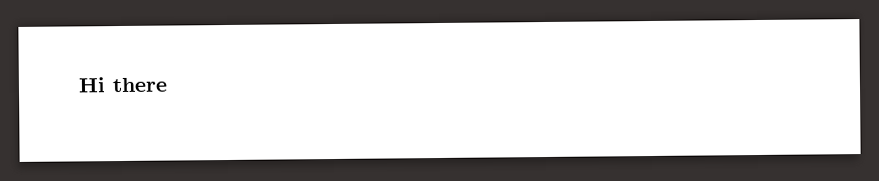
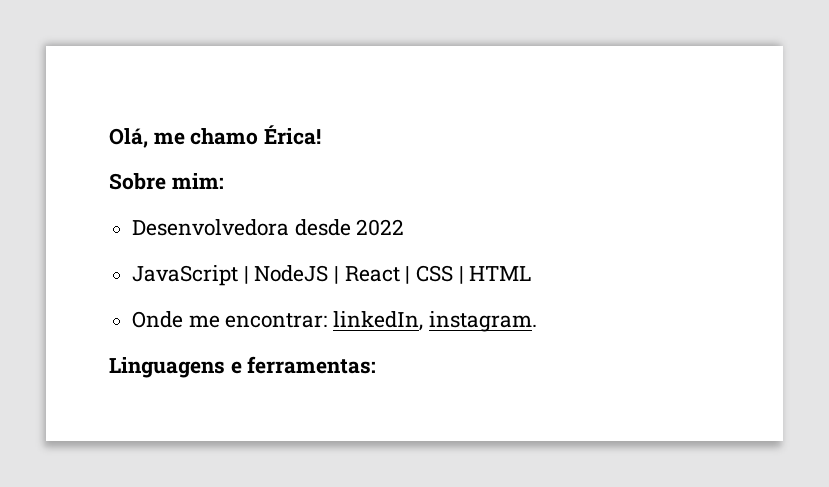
- Hi there
+ Olá, me chamo Érica!
+ Sobre mim:
+ Desenvolvedora desde 2022
+ JavaScript | NodeJS | React | CSS | HTML
+ Onde me encontrar: linkedIn, instagram.
+ Linguagens e ferramentas:

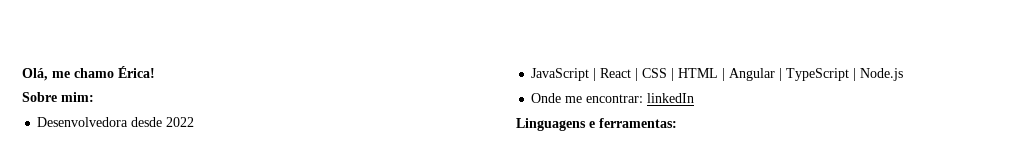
- JavaScript | NodeJS | React | CSS | HTML
+ JavaScript | React | CSS | HTML | Angular | TypeScript | Node.js
- Onde me encontrar: linkedIn, instagram.
+ Onde me encontrar: linkedIn

